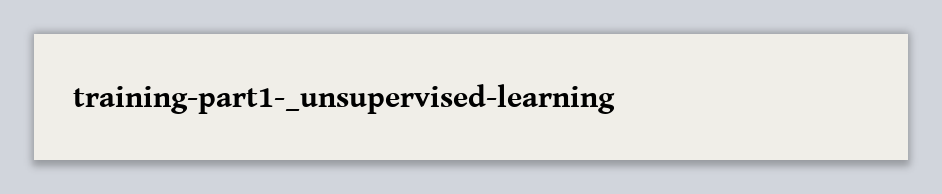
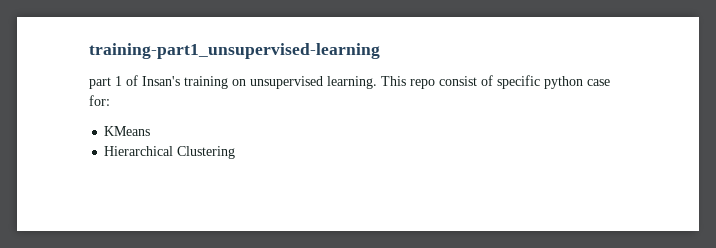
- training-part1-_unsupervised-learning
+ training-part1_unsupervised-learning
+ part 1 of Insan's training on unsupervised learning. This repo consist of specific python case for:
+ KMeans
+ Hierarchical Clustering

